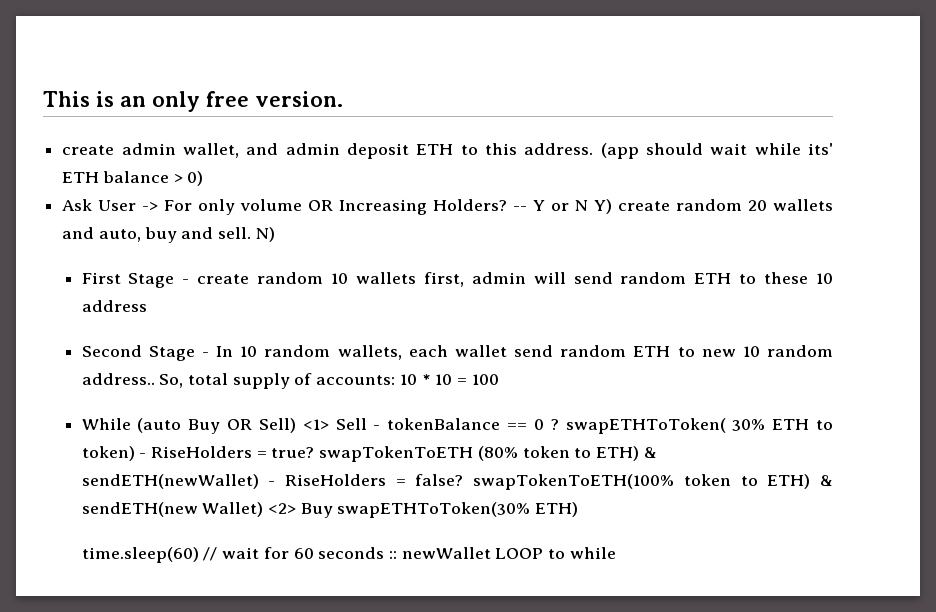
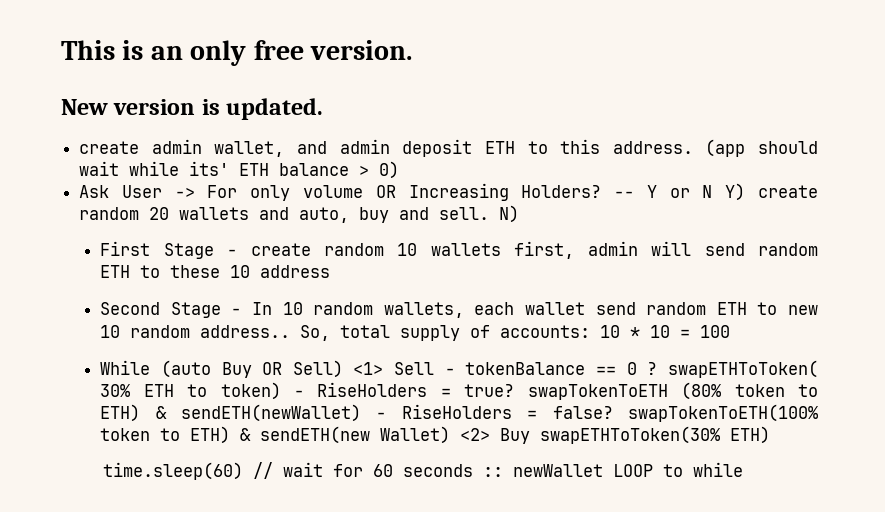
+ New version is updated.

